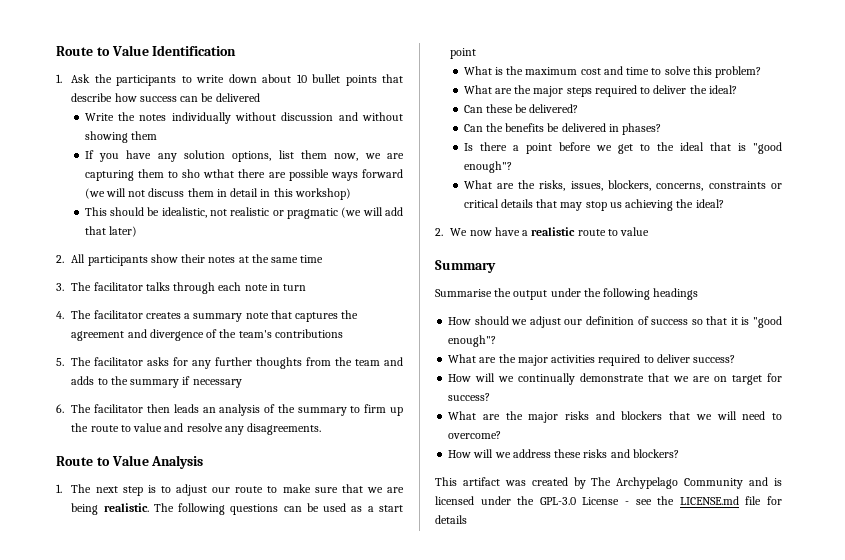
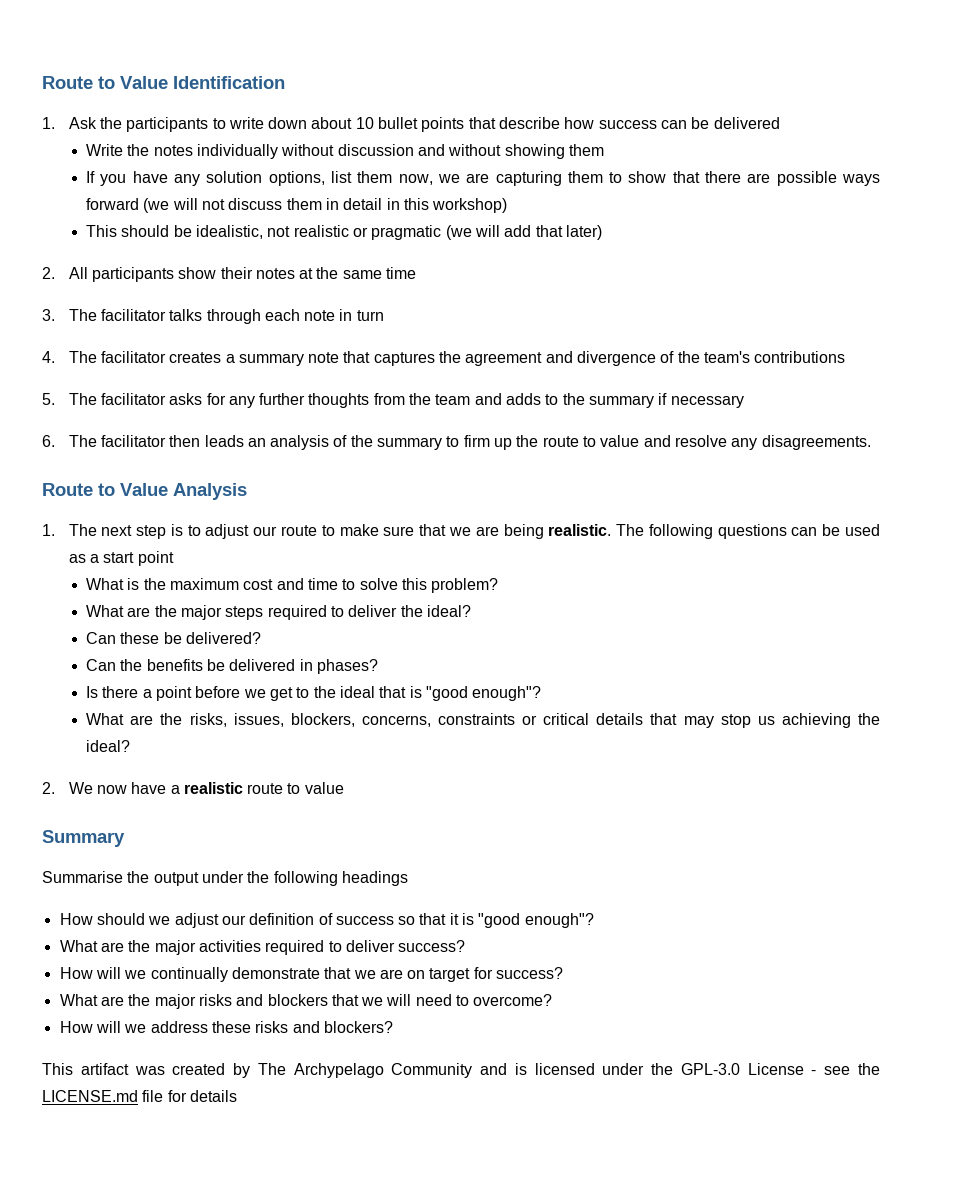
- If you have any solution options, list them now, we are capturing them to sho wthat there are possible ways forward (we will not discuss them in detail in this workshop)
+ If you have any solution options, list them now, we are capturing them to show that there are possible ways forward (we will not discuss them in detail in this workshop)

